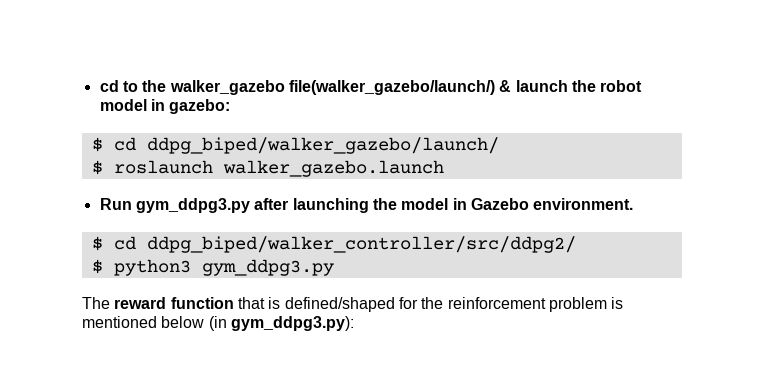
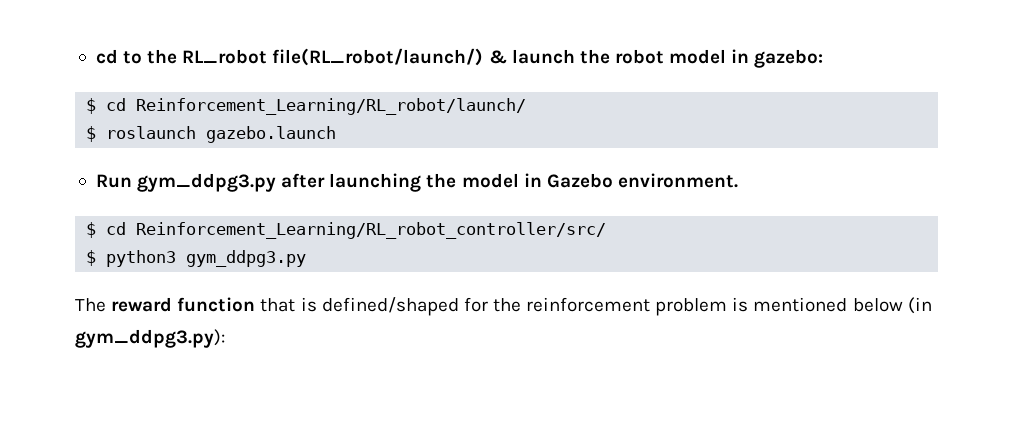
- cd to the walker_gazebo file(walker_gazebo/launch/) & launch the robot model in gazebo:
+ cd to the RL_robot file(RL_robot/launch/) & launch the robot model in gazebo:
- $ cd ddpg_biped/walker_gazebo/launch/
+ $ cd Reinforcement_Learning/RL_robot/launch/
- $ roslaunch walker_gazebo.launch
+ $ roslaunch gazebo.launch
- $ cd ddpg_biped/walker_controller/src/ddpg2/
+ $ cd Reinforcement_Learning/RL_robot_controller/src/

